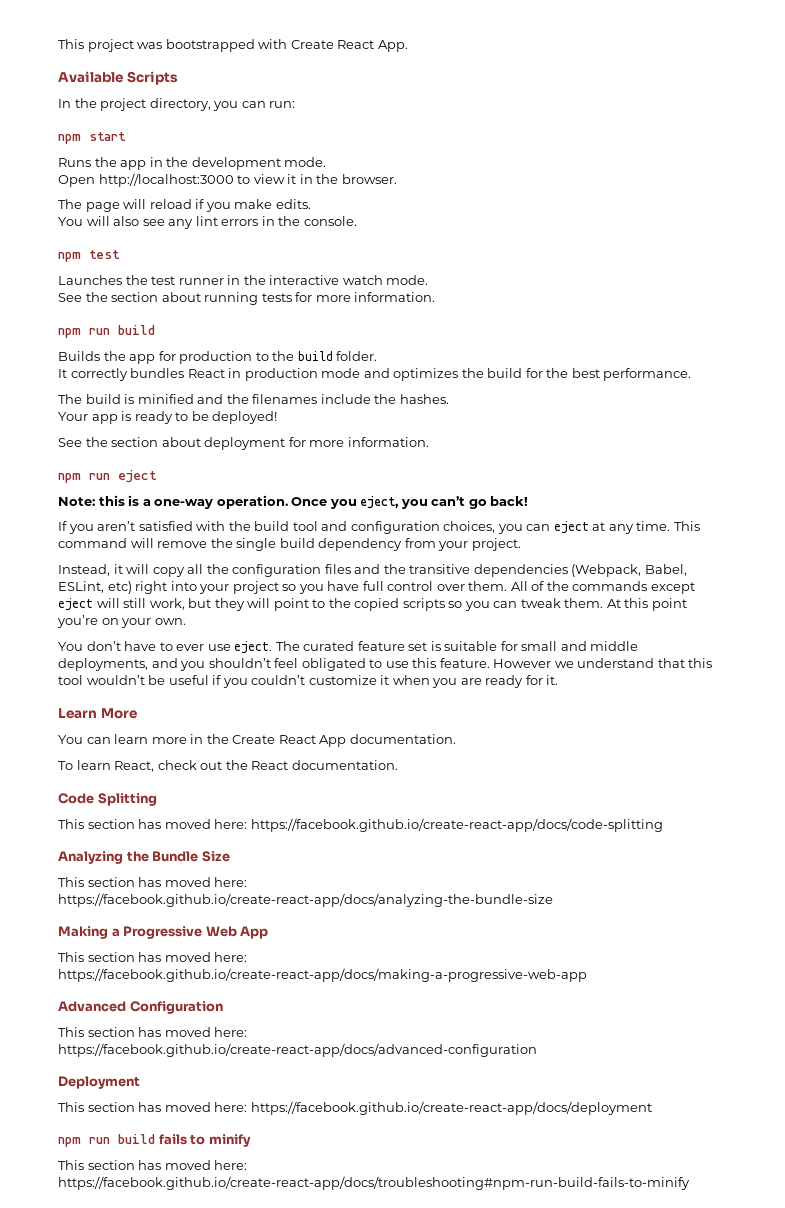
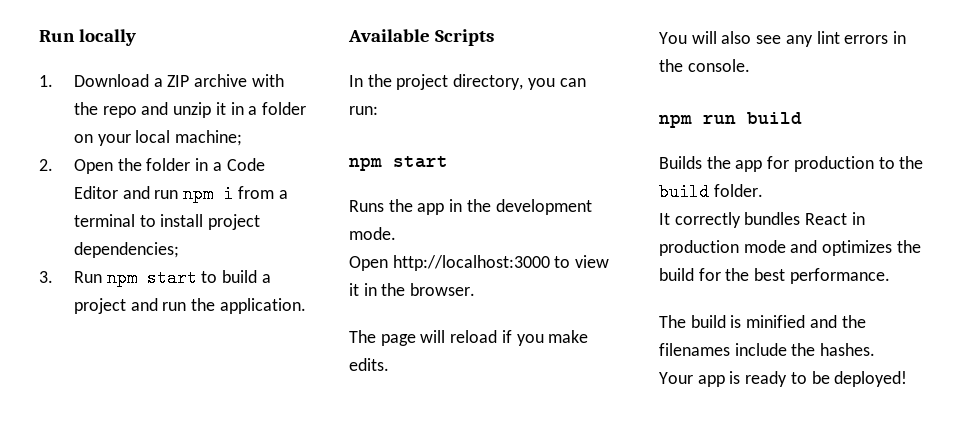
- This project was bootstrapped with Create React App.
+ Run locally
+ 1. Download a ZIP archive with the repo and unzip it in a folder on your local machine;
+ 2. Open the folder in a Code Editor and run npm i from a terminal to install project dependencies;
+ 3. Run npm start to build a project and run the application.
- npm test
- Launches the test runner in the interactive watch mode.
- See the section about running tests for more information.
- See the section about deployment for more information.
- npm run eject
- Note: this is a one-way operation. Once you eject, you can’t go back!
- If you aren’t satisfied with the build tool and configuration choices, you can eject at any time. This command will remove the single build dependency from your project.
- Instead, it will copy all the configuration files and the transitive dependencies (Webpack, Babel, ESLint, etc) right into your project so you have full control over them. All of the commands except eject will still work, but they will point to the copied scripts so you can tweak them. At this point you’re on your own.
- You don’t have to ever use eject. The curated feature set is suitable for small and middle deployments, and you shouldn’t feel obligated to use this feature. However we understand that this tool wouldn’t be useful if you couldn’t customize it when you are ready for it.
- Learn More
- You can learn more in the Create React App documentation.
- To learn React, check out the React documentation.
- Code Splitting
- This section has moved here: https://facebook.github.io/create-react-app/docs/code-splitting
- Analyzing the Bundle Size
- This section has moved here: https://facebook.github.io/create-react-app/docs/analyzing-the-bundle-size
- Making a Progressive Web App
- This section has moved here: https://facebook.github.io/create-react-app/docs/making-a-progressive-web-app
- Advanced Configuration
- This section has moved here: https://facebook.github.io/create-react-app/docs/advanced-configuration
- Deployment
- This section has moved here: https://facebook.github.io/create-react-app/docs/deployment
- npm run build fails to minify
- This section has moved here: https://facebook.github.io/create-react-app/docs/troubleshooting#npm-run-build-fails-to-minify

